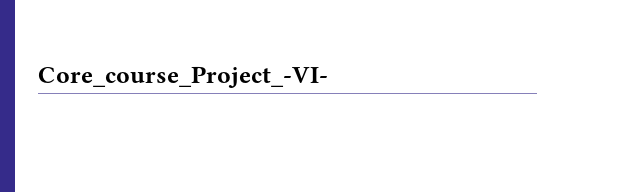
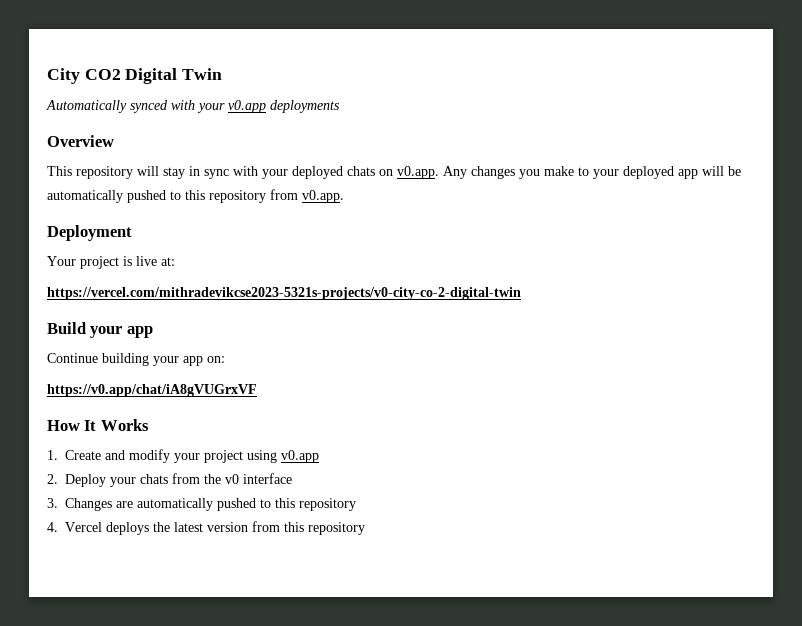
- Core_course_Project_-VI-
+ City CO2 Digital Twin
+ Automatically synced with your v0.app deployments
+ Overview
+ This repository will stay in sync with your deployed chats on v0.app. Any changes you make to your deployed app will be automatically pushed to this repository from v0.app.
+ Deployment
+ Your project is live at:
+ https://vercel.com/mithradevikcse2023-5321s-projects/v0-city-co-2-digital-twin
+ Build your app
+ Continue building your app on:
+ https://v0.app/chat/iA8gVUGrxVF
+ How It Works
+ 1. Create and modify your project using v0.app
+ 2. Deploy your chats from the v0 interface
+ 3. Changes are automatically pushed to this repository
+ 4. Vercel deploys the latest version from this repository

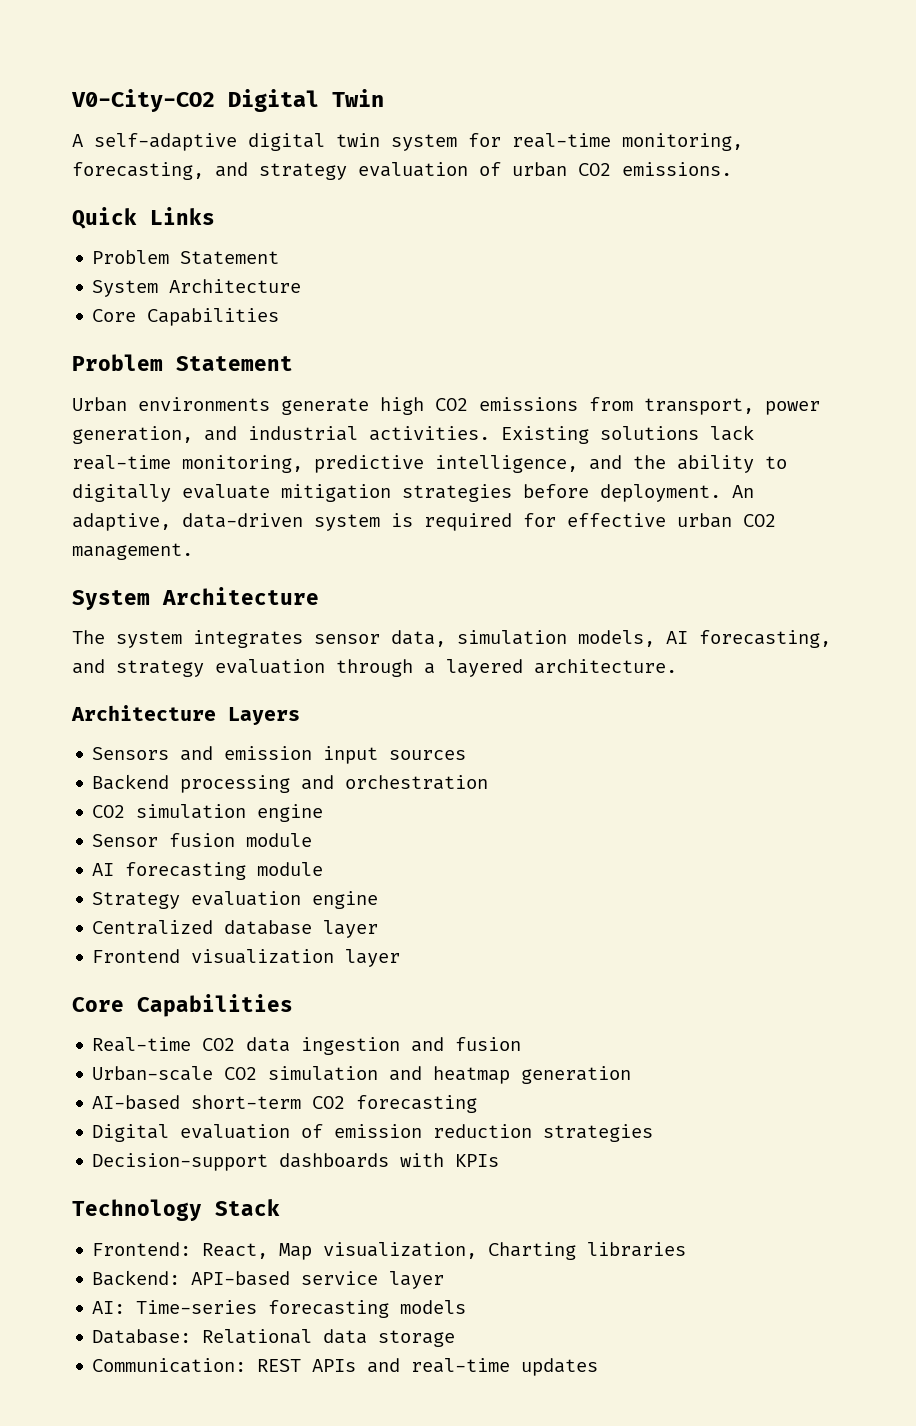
- City CO2 Digital Twin
+ V0-City-CO2 Digital Twin
- Automatically synced with your v0.app deployments
- Overview
- This repository will stay in sync with your deployed chats on v0.app. Any changes you make to your deployed app will be automatically pushed to this repository from v0.app.
- Deployment
- Your project is live at:
- https://vercel.com/mithradevikcse2023-5321s-projects/v0-city-co-2-digital-twin
- Build your app
- Continue building your app on:
- https://v0.app/chat/iA8gVUGrxVF
- How It Works
- 1. Create and modify your project using v0.app
- 2. Deploy your chats from the v0 interface
- 3. Changes are automatically pushed to this repository
- 4. Vercel deploys the latest version from this repository
+ A self-adaptive digital twin system for real-time monitoring, forecasting, and strategy evaluation of urban CO2 emissions.
+ Quick Links
+ Problem Statement
+ System Architecture
+ Core Capabilities
+ Problem Statement
+ Urban environments generate high CO2 emissions from transport, power generation, and industrial activities. Existing solutions lack real-time monitoring, predictive intelligence, and the ability to digitally evaluate mitigation strategies before deployment. An adaptive, data-driven system is required for effective urban CO2 management.
+ System Architecture
+ The system integrates sensor data, simulation models, AI forecasting, and strategy evaluation through a layered architecture.
+ Architecture Layers
+ Sensors and emission input sources
+ Backend processing and orchestration
+ CO2 simulation engine
+ Sensor fusion module
+ AI forecasting module
+ Strategy evaluation engine
+ Centralized database layer
+ Frontend visualization layer
+ Core Capabilities
+ Real-time CO2 data ingestion and fusion
+ Urban-scale CO2 simulation and heatmap generation
+ AI-based short-term CO2 forecasting
+ Digital evaluation of emission reduction strategies
+ Decision-support dashboards with KPIs
+ Technology Stack
+ Frontend: React, Map visualization, Charting libraries
+ Backend: API-based service layer
+ AI: Time-series forecasting models
+ Database: Relational data storage
+ Communication: REST APIs and real-time updates

